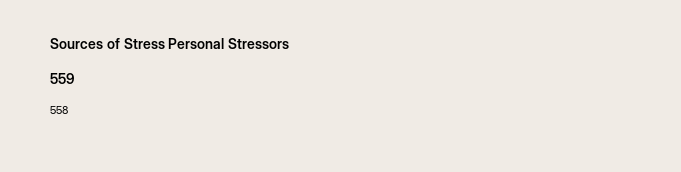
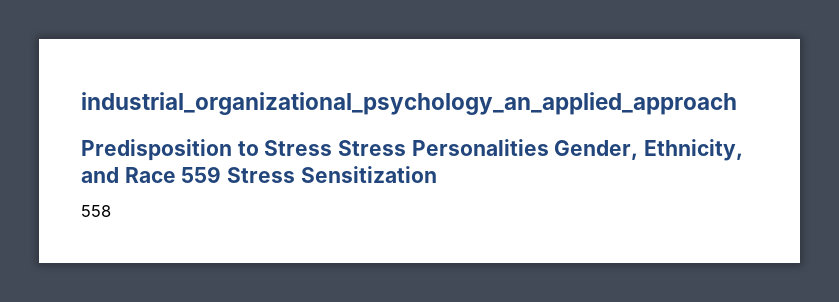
- Sources of Stress Personal Stressors
- 559
+ industrial_organizational_psychology_an_applied_approach
+ Predisposition to Stress Stress Personalities Gender, Ethnicity, and Race 559 Stress Sensitization

